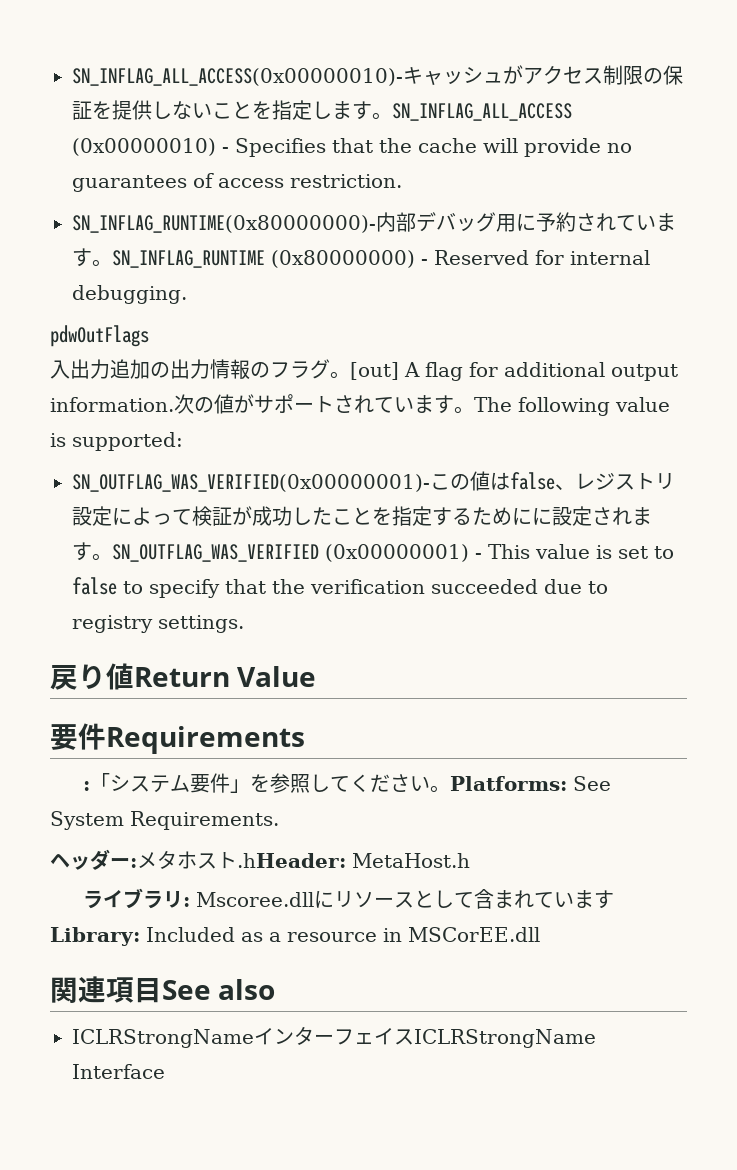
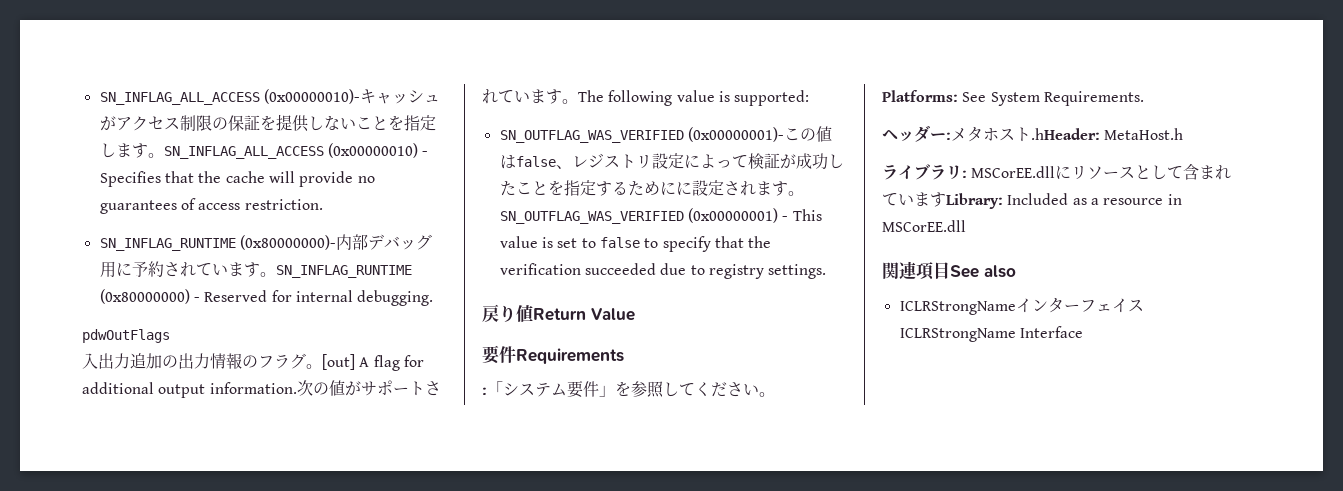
- SN_INFLAG_ALL_ACCESS(0x00000010)-キャッシュがアクセス制限の保証を提供しないことを指定します。
+ SN_INFLAG_ALL_ACCESS (0x00000010)-キャッシュがアクセス制限の保証を提供しないことを指定します。
- SN_INFLAG_RUNTIME(0x80000000)-内部デバッグ用に予約されています。
+ SN_INFLAG_RUNTIME (0x80000000)-内部デバッグ用に予約されています。
- SN_OUTFLAG_WAS_VERIFIED(0x00000001)-この値はfalse、レジストリ設定によって検証が成功したことを指定するためにに設定されます。
+ SN_OUTFLAG_WAS_VERIFIED (0x00000001)-この値はfalse、レジストリ設定によって検証が成功したことを指定するためにに設定されます。
- ライブラリ: Mscoree.dllにリソースとして含まれていますLibrary: Included as a resource in MSCorEE.dll
+ ライブラリ: MSCorEE.dllにリソースとして含まれていますLibrary: Included as a resource in MSCorEE.dll

